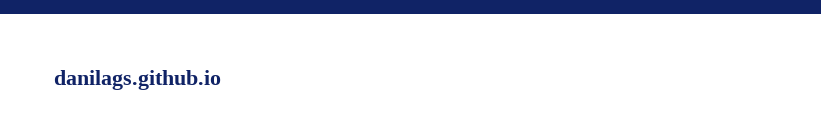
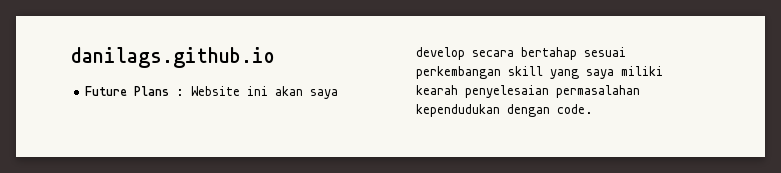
+ Future Plans : Website ini akan saya develop secara bertahap sesuai perkembangan skill yang saya miliki kearah penyelesaian permasalahan kependudukan dengan code.

